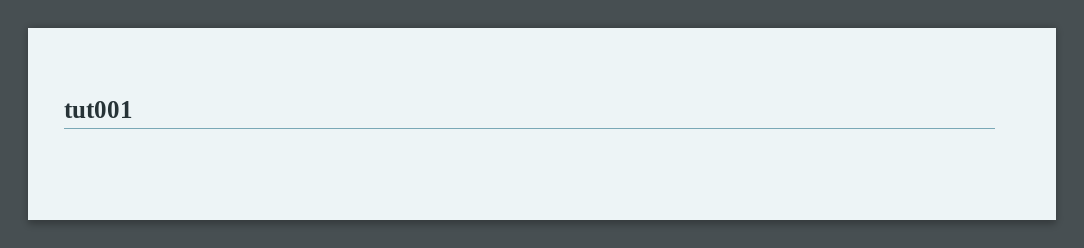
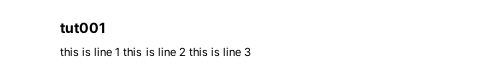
+ this is line 1 this is line 2 this is line 3

